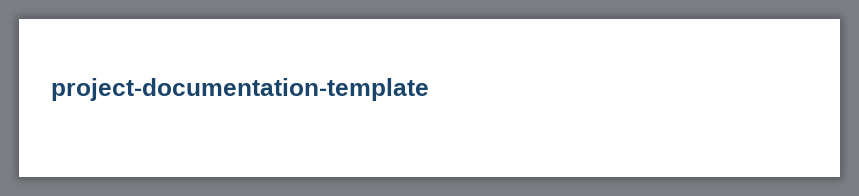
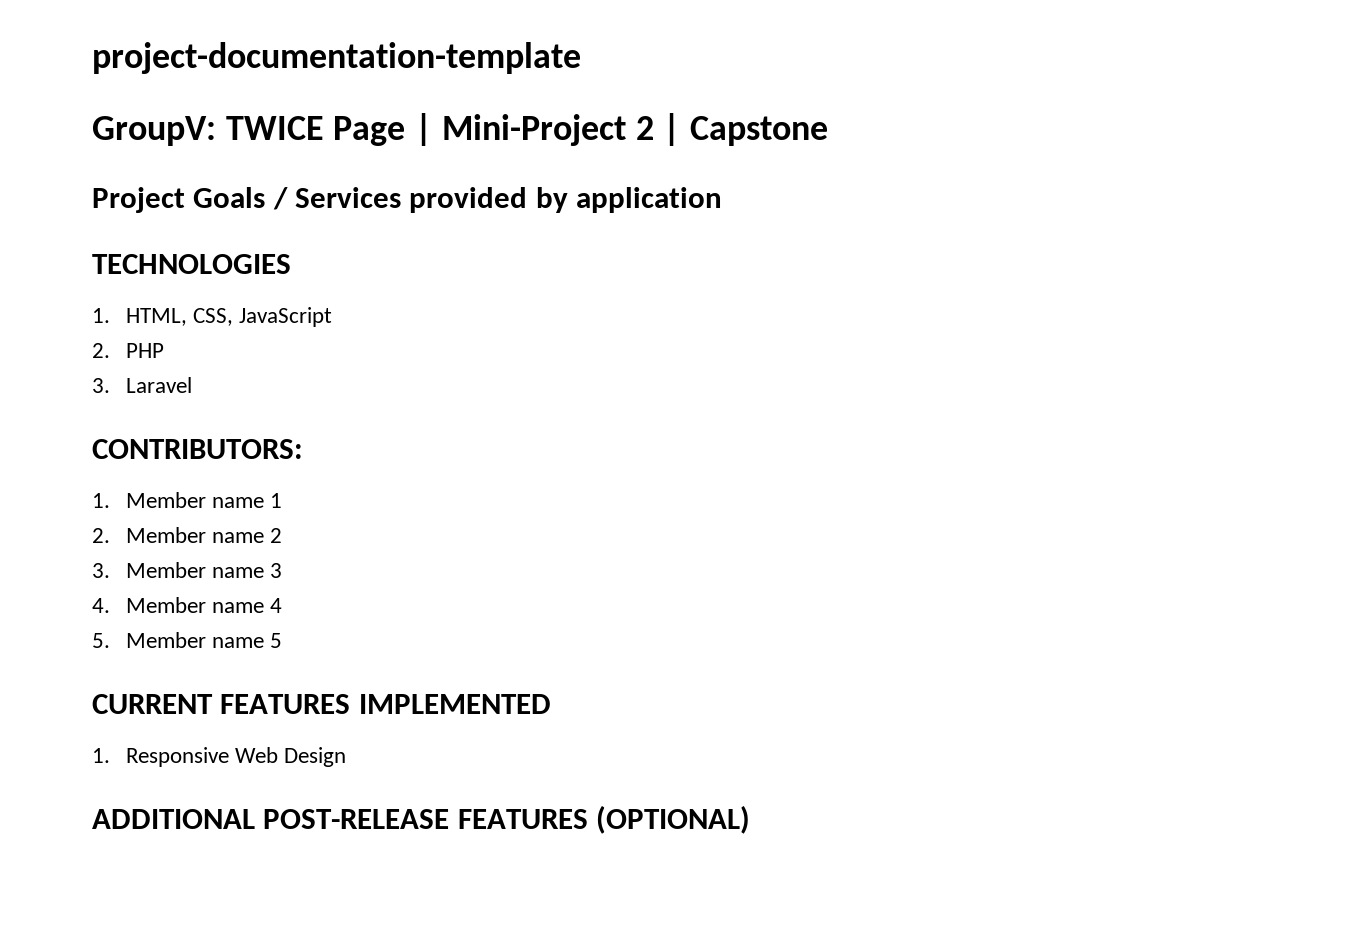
+ GroupV: TWICE Page | Mini-Project 2 | Capstone
+ Project Goals / Services provided by application
+ TECHNOLOGIES
+ 1. HTML, CSS, JavaScript
+ 2. PHP
+ 3. Laravel
+ CONTRIBUTORS:
+ 1. Member name 1
+ 2. Member name 2
+ 3. Member name 3
+ 4. Member name 4
+ 5. Member name 5
+ CURRENT FEATURES IMPLEMENTED
+ 1. Responsive Web Design
+ ADDITIONAL POST-RELEASE FEATURES (OPTIONAL)

